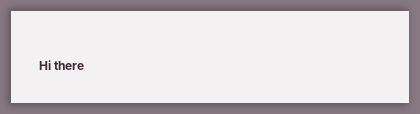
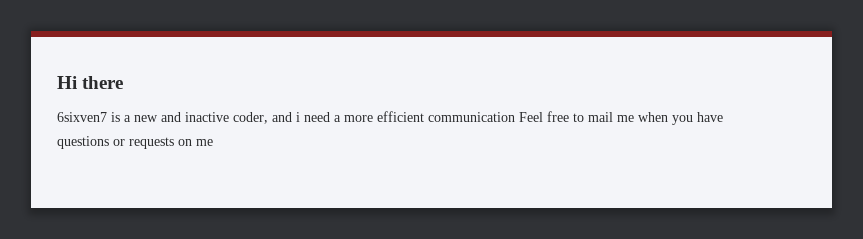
+ 6sixven7 is a new and inactive coder, and i need a more efficient communication Feel free to mail me when you have questions or requests on me

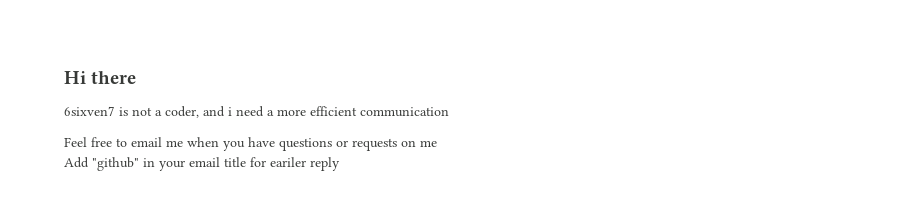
- 6sixven7 is a new and inactive coder, and i need a more efficient communication Feel free to mail me when you have questions or requests on me
+ 6sixven7 is not a coder, and i need a more efficient communication
+ Feel free to email me when you have questions or requests on me
+ Add "github" in your email title for eariler reply

